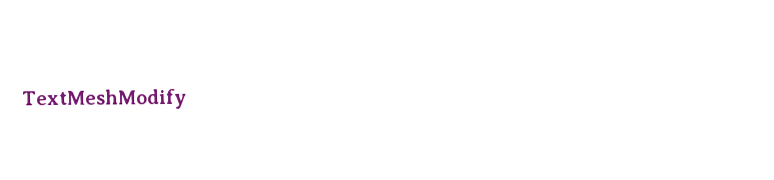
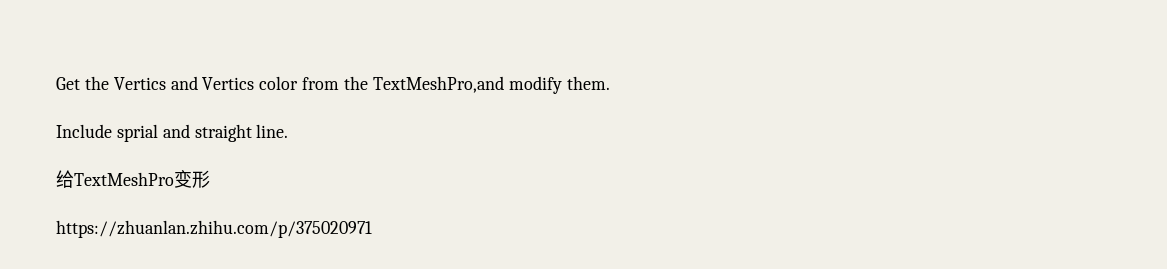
- TextMeshModify
+ Get the Vertics and Vertics color from the TextMeshPro,and modify them.
+ Include sprial and straight line.
+ 给TextMeshPro变形
+ https://zhuanlan.zhihu.com/p/375020971

